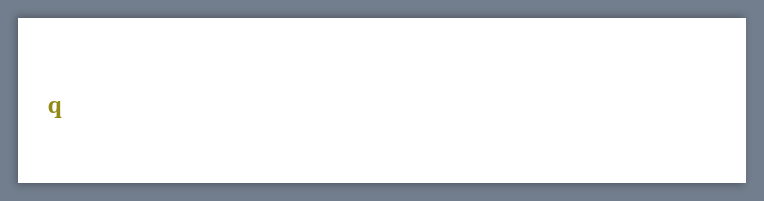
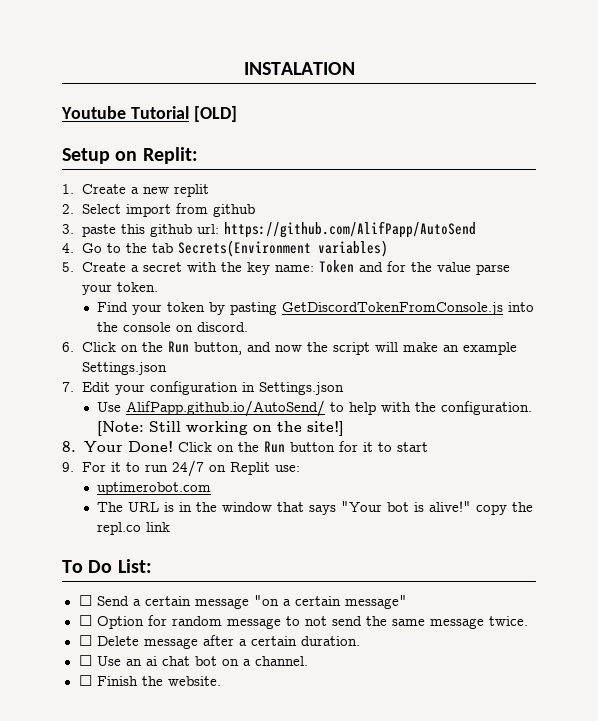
- q
+ INSTALATION
+ Youtube Tutorial [OLD]
+ Setup on Replit:
+ 1. Create a new replit
+ 2. Select import from github
+ 3. paste this github url: https://github.com/AlifPapp/AutoSend
+ 4. Go to the tab Secrets(Environment variables)
+ 5. Create a secret with the key name: Token and for the value parse your token.
+ Find your token by pasting GetDiscordTokenFromConsole.js into the console on discord.
+ 6. Click on the Run button, and now the script will make an example Settings.json
+ 7. Edit your configuration in Settings.json
+ Use AlifPapp.github.io/AutoSend/ to help with the configuration. [Note: Still working on the site!]
+ 8. Your Done! Click on the Run button for it to start
+ 9. For it to run 24/7 on Replit use:
+ uptimerobot.com
+ The URL is in the window that says "Your bot is alive!" copy the repl.co link
+ To Do List:
+ ☐ Send a certain message "on a certain message"
+ ☐ Option for random message to not send the same message twice.
+ ☐ Delete message after a certain duration.
+ ☐ Use an ai chat bot on a channel.
+ ☐ Finish the website.

